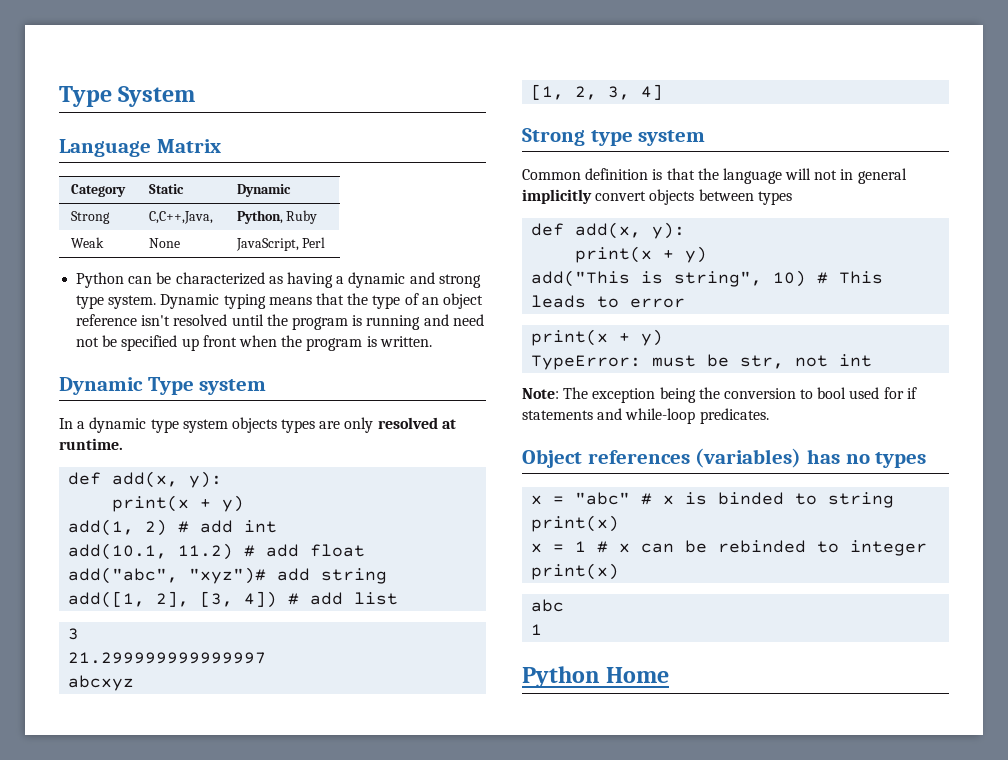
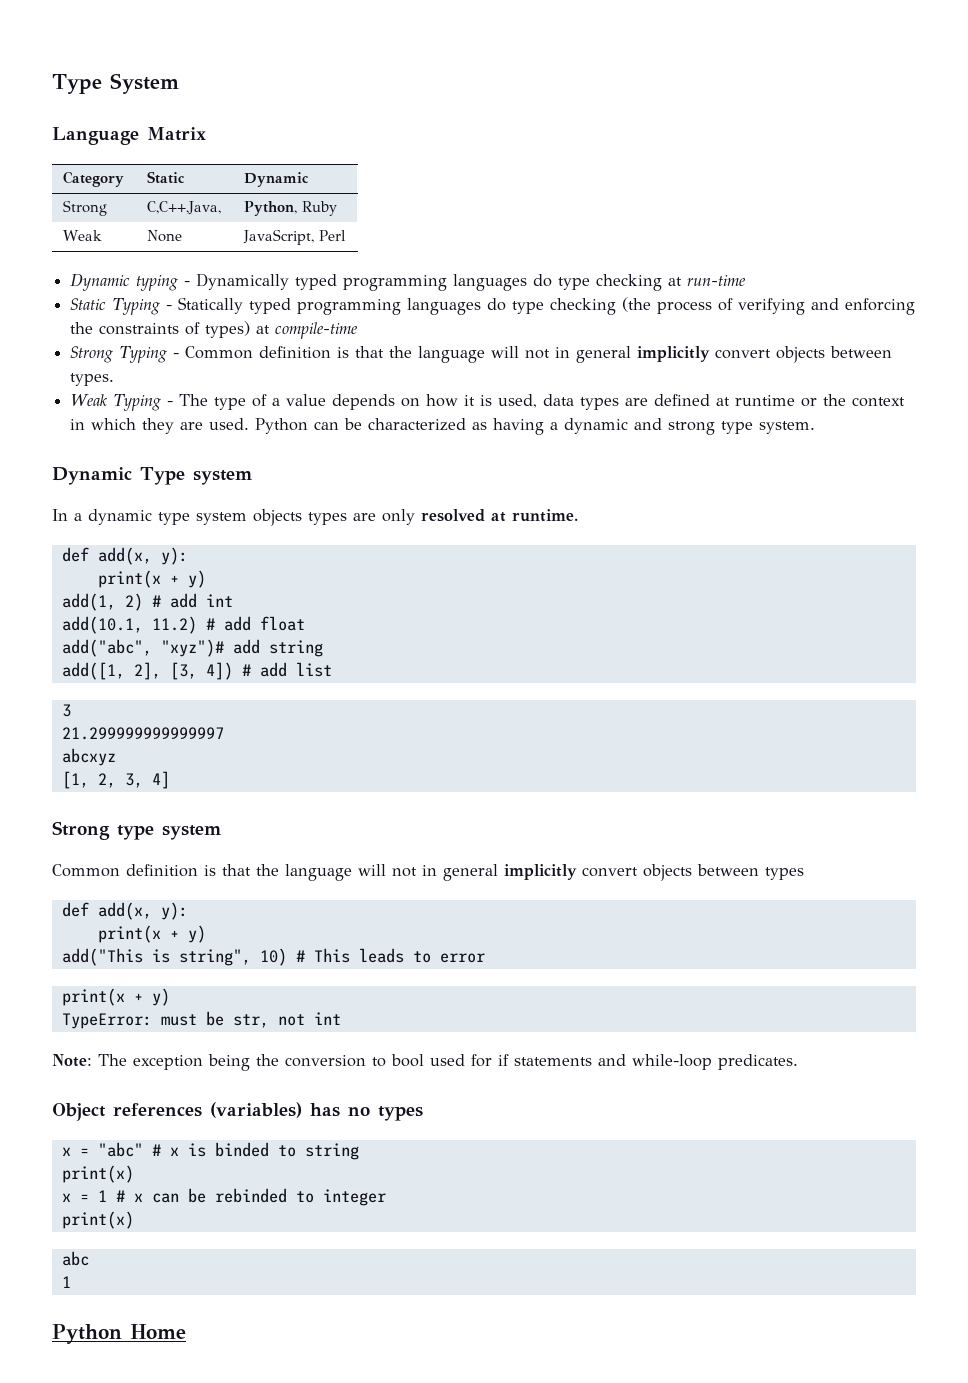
+ Dynamic typing - Dynamically typed programming languages do type checking at run-time
+ Static Typing - Statically typed programming languages do type checking (the process of verifying and enforcing the constraints of types) at compile-time
+ Strong Typing - Common definition is that the language will not in general implicitly convert objects between types.
+ Weak Typing - The type of a value depends on how it is used, data types are defined at runtime or the context in which they are used.
- Dynamic typing means that the type of an object reference isn't resolved until the program is running and need not be specified up front when the program is written.

